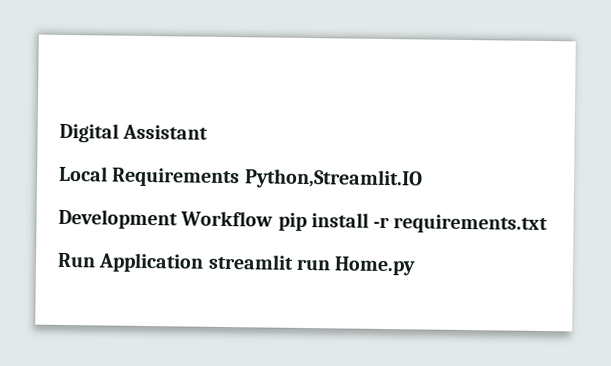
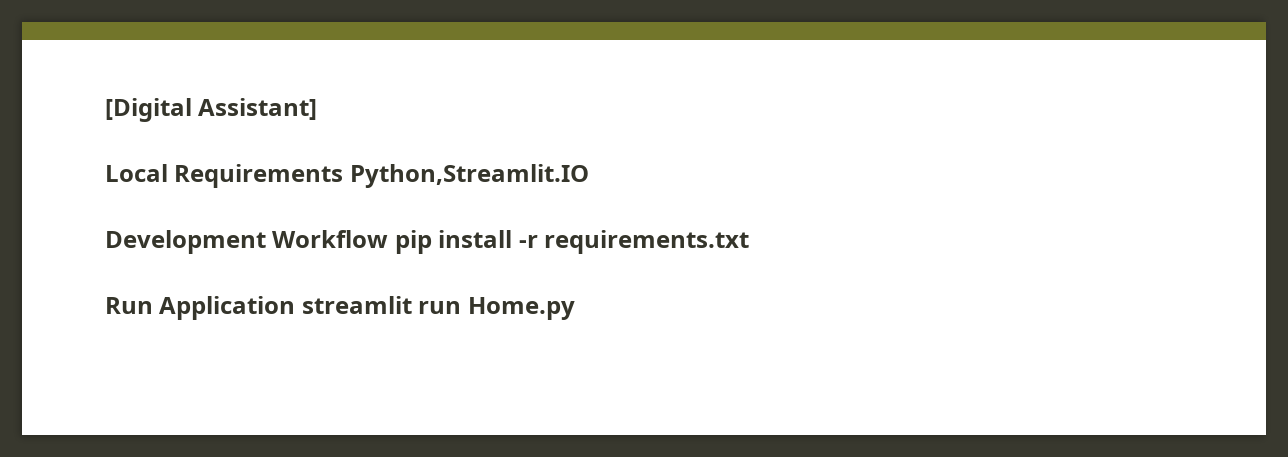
- Digital Assistant
+ [Digital Assistant]

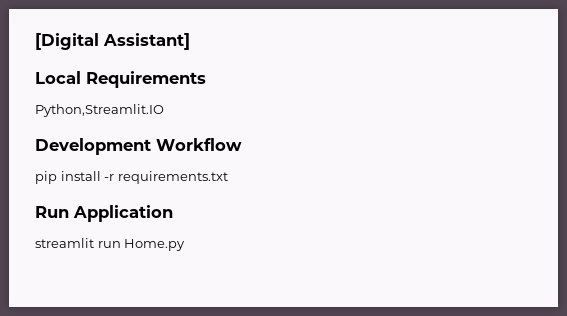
- Local Requirements Python,Streamlit.IO
+ Local Requirements
+ Python,Streamlit.IO
- Development Workflow pip install -r requirements.txt
+ Development Workflow
+ pip install -r requirements.txt
- Run Application streamlit run Home.py
+ Run Application
+ streamlit run Home.py

